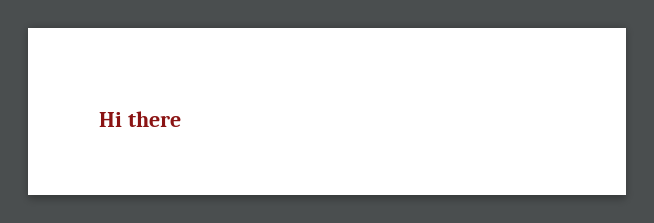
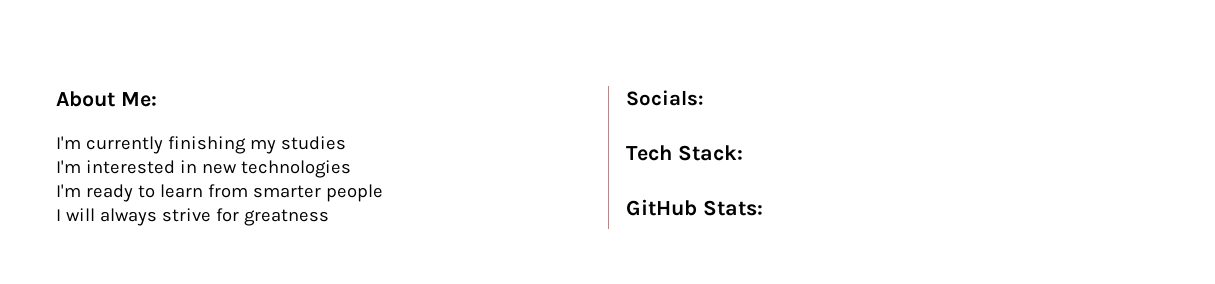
- Hi there
+ About Me:
+ I'm currently finishing my studies
+ I'm interested in new technologies
+ I'm ready to learn from smarter people
+ I will always strive for greatness
+ Socials:
+ Tech Stack:
+ GitHub Stats:

